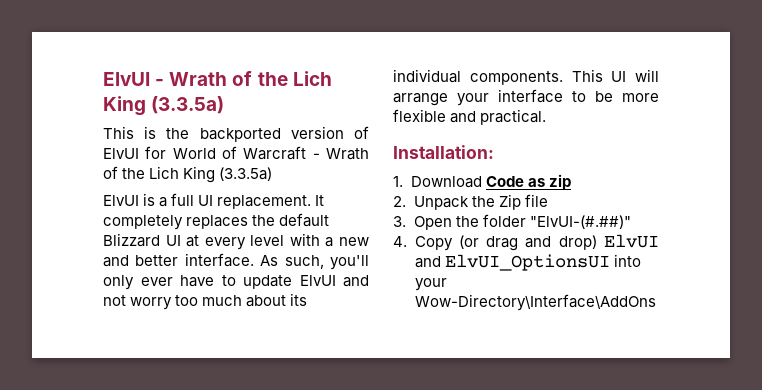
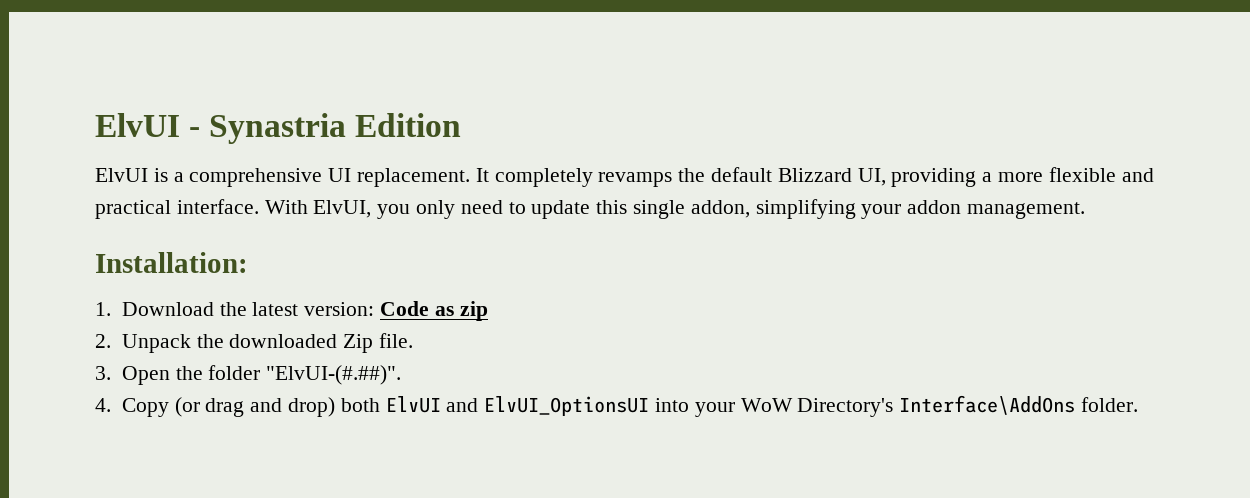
- ElvUI - Wrath of the Lich King (3.3.5a)
- This is the backported version of ElvUI for World of Warcraft - Wrath of the Lich King (3.3.5a)
+ ElvUI - Synastria Edition
- ElvUI is a full UI replacement.
+ ElvUI is a comprehensive UI replacement.
- It completely replaces the default Blizzard UI at every level with a new and better interface. As such, you'll only ever have to update ElvUI and not worry too much about its individual components. This UI will arrange your interface to be more flexible and practical.
+ It completely revamps the default Blizzard UI, providing a more flexible and practical interface. With ElvUI, you only need to update this single addon, simplifying your addon management.
- 1. Download Code as zip
+ 1. Download the latest version: Code as zip
- 2. Unpack the Zip file
+ 2. Unpack the downloaded Zip file.
- 3. Open the folder "ElvUI-(#.##)"
+ 3. Open the folder "ElvUI-(#.##)".
- 4. Copy (or drag and drop) ElvUI and ElvUI_OptionsUI into your Wow-Directory\Interface\AddOns
+ 4. Copy (or drag and drop) both ElvUI and ElvUI_OptionsUI into your WoW Directory's Interface\AddOns folder.

